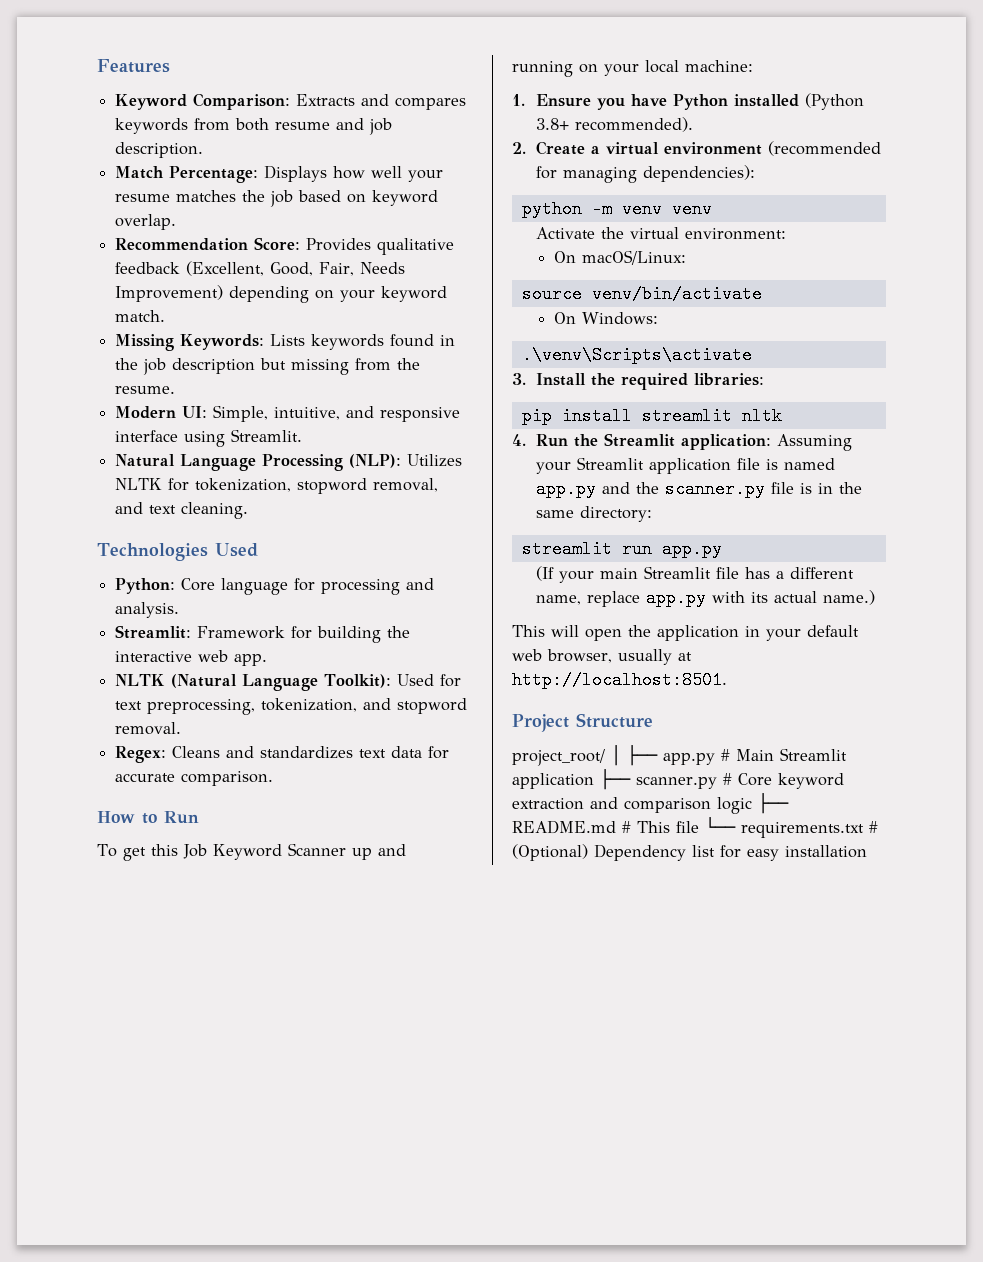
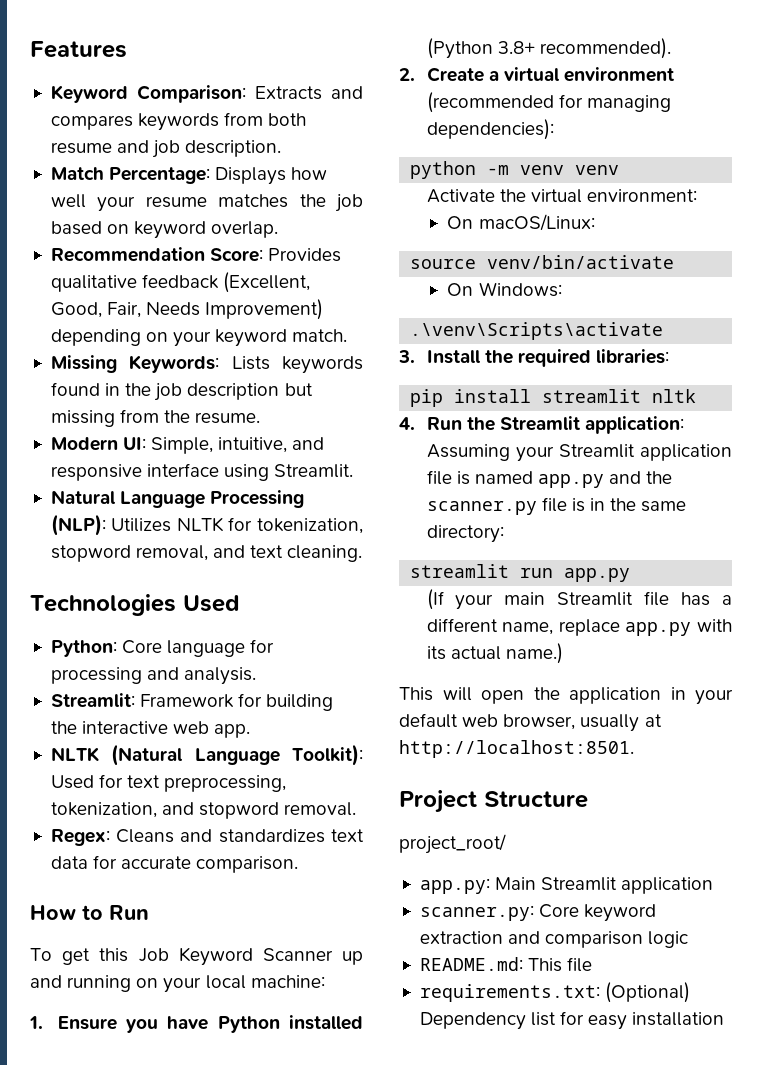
- project_root/ │ ├── app.py # Main Streamlit application ├── scanner.py # Core keyword extraction and comparison logic ├── README.md # This file └── requirements.txt # (Optional) Dependency list for easy installation
+ project_root/
+ app.py: Main Streamlit application
+ scanner.py: Core keyword extraction and comparison logic
+ README.md: This file
+ requirements.txt: (Optional) Dependency list for easy installation

